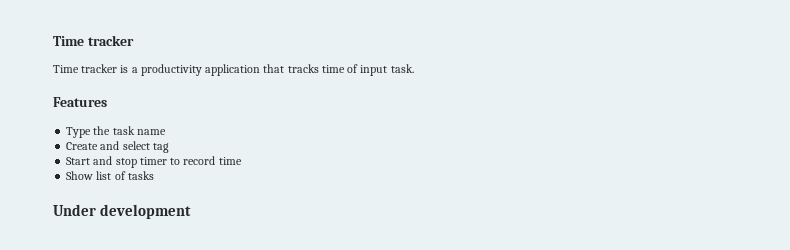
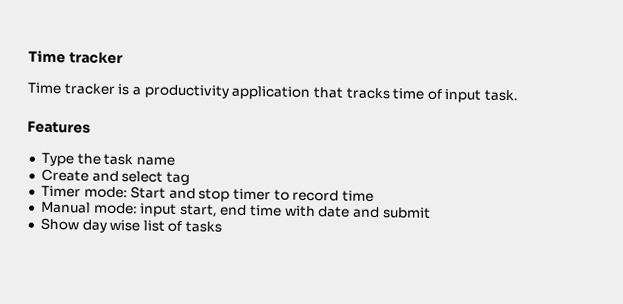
- Start and stop timer to record time
+ Timer mode: Start and stop timer to record time
+ Manual mode: input start, end time with date and submit
- Show list of tasks
+ Show day wise list of tasks
- Under development

